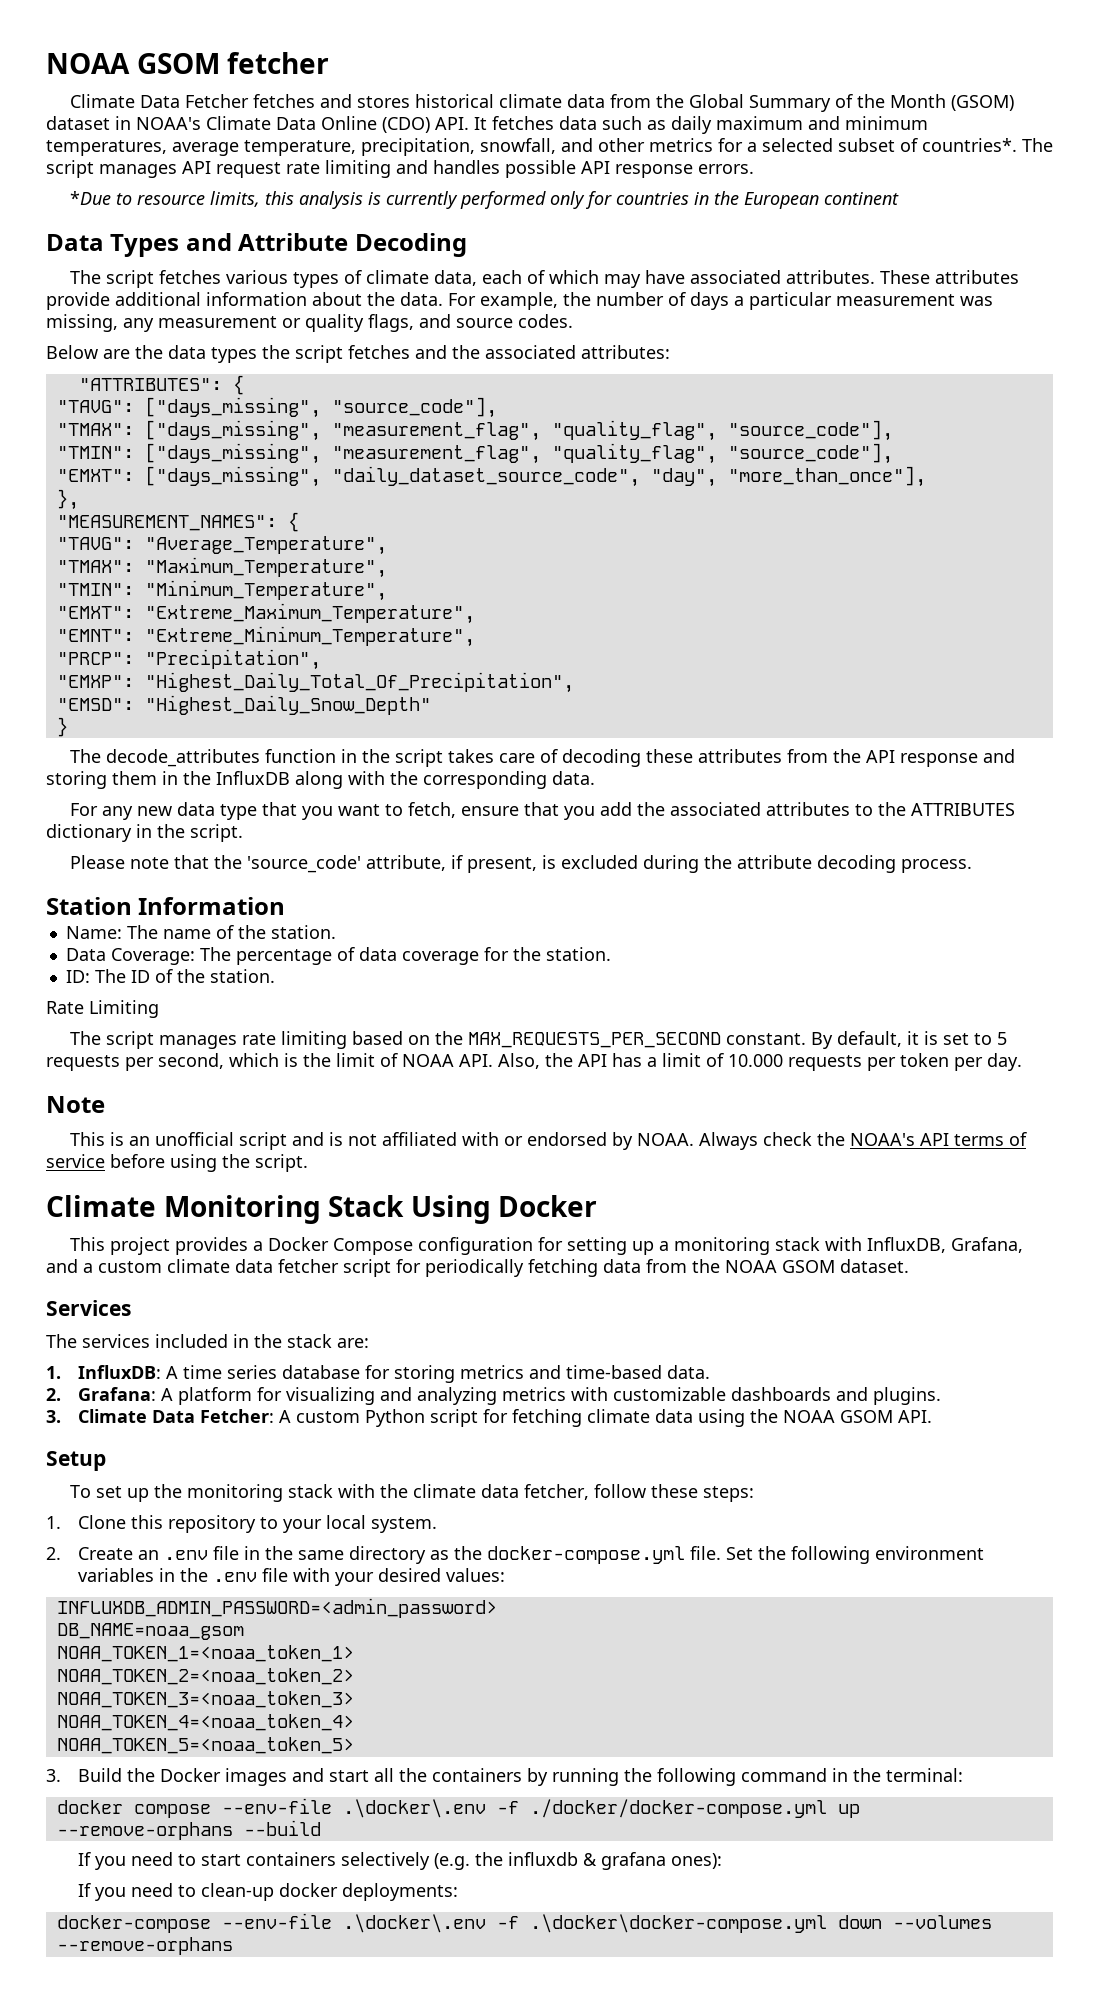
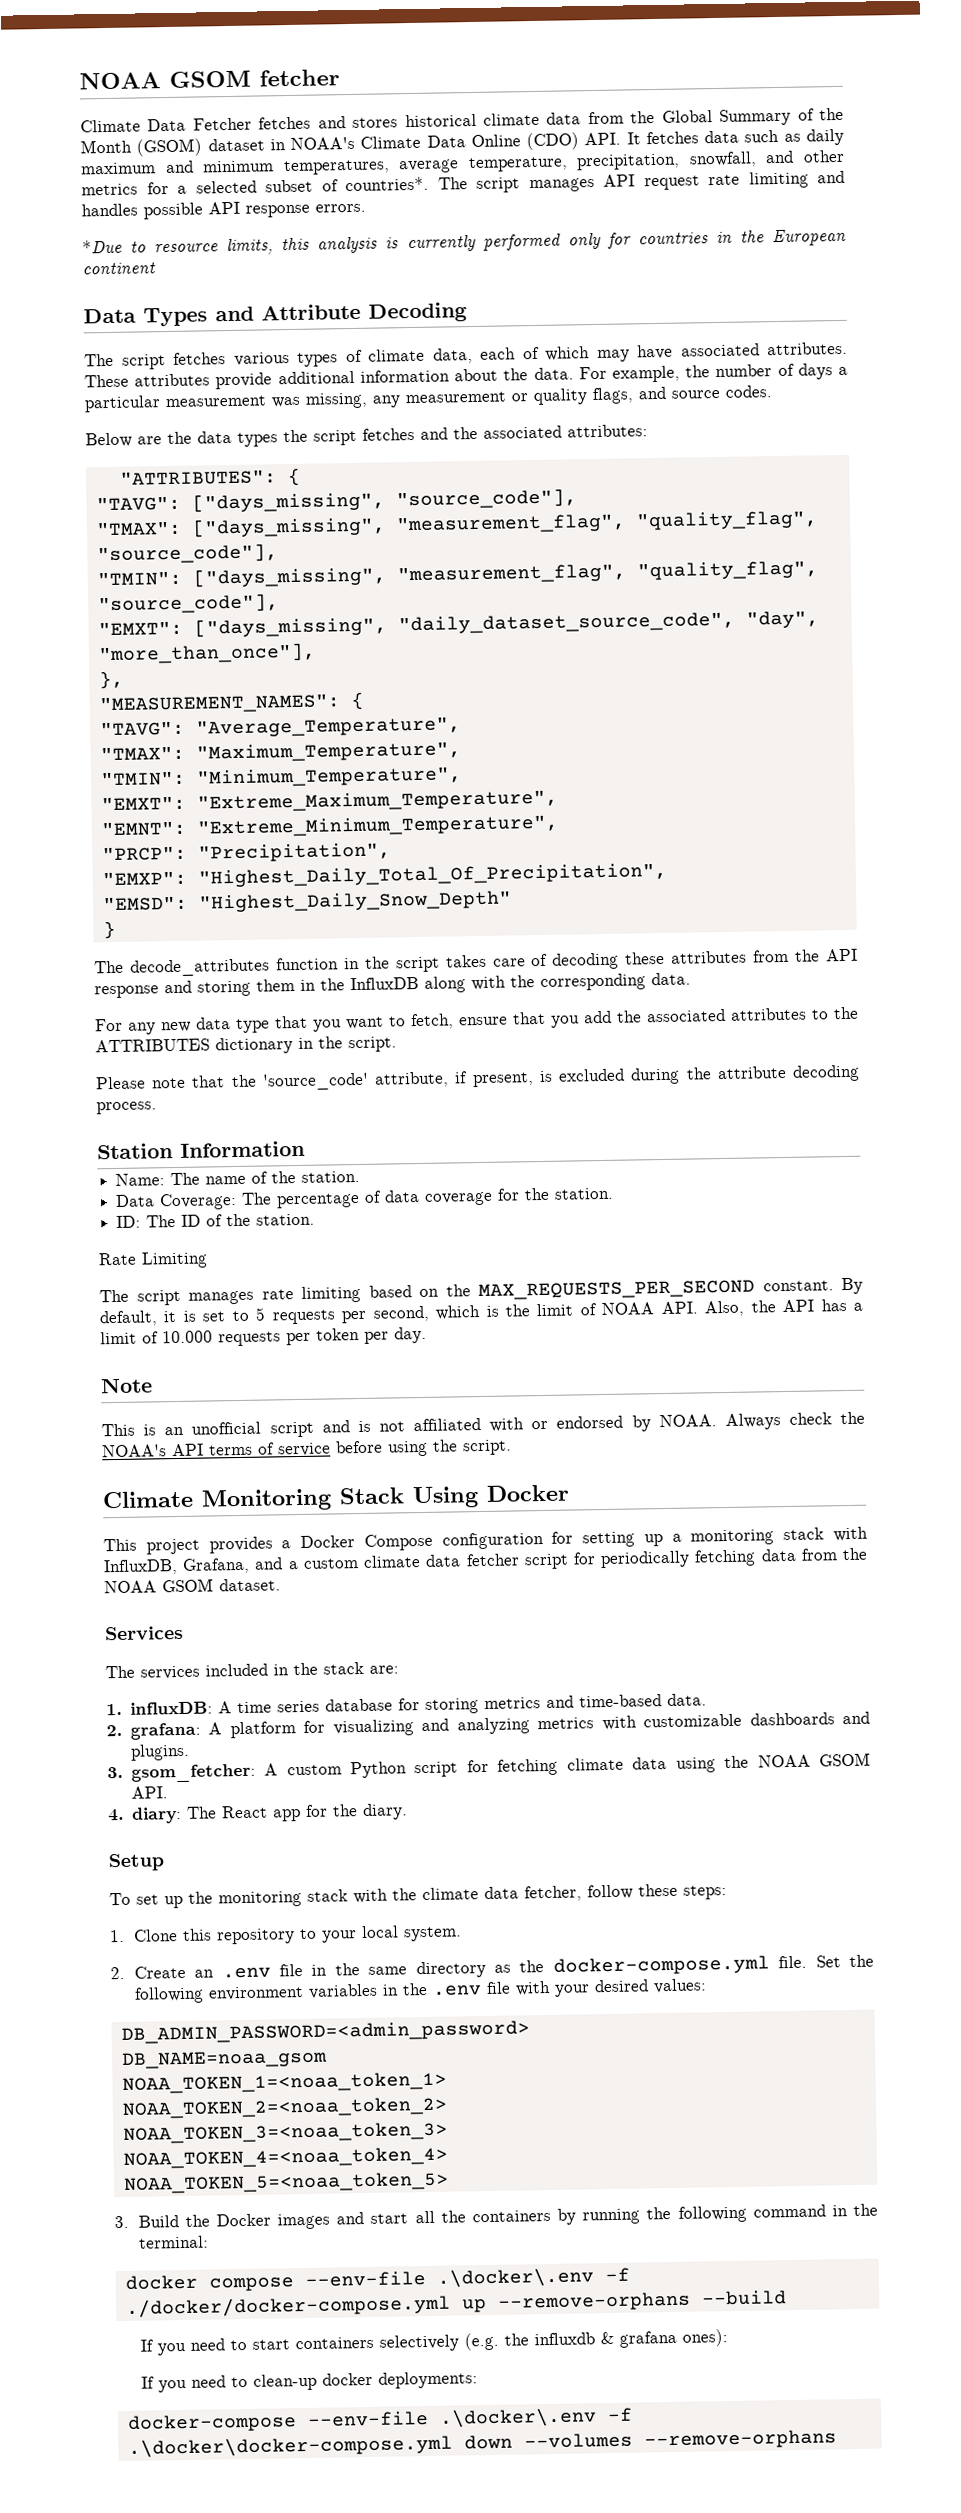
- 1. InfluxDB: A time series database for storing metrics and time-based data.
+ 1. influxDB: A time series database for storing metrics and time-based data.
- 2. Grafana: A platform for visualizing and analyzing metrics with customizable dashboards and plugins.
+ 2. grafana: A platform for visualizing and analyzing metrics with customizable dashboards and plugins.
- 3. Climate Data Fetcher: A custom Python script for fetching climate data using the NOAA GSOM API.
+ 3. gsom_fetcher: A custom Python script for fetching climate data using the NOAA GSOM API.
+ 4. diary: The React app for the diary.
- INFLUXDB_ADMIN_PASSWORD=<admin_password>
+ DB_ADMIN_PASSWORD=<admin_password>

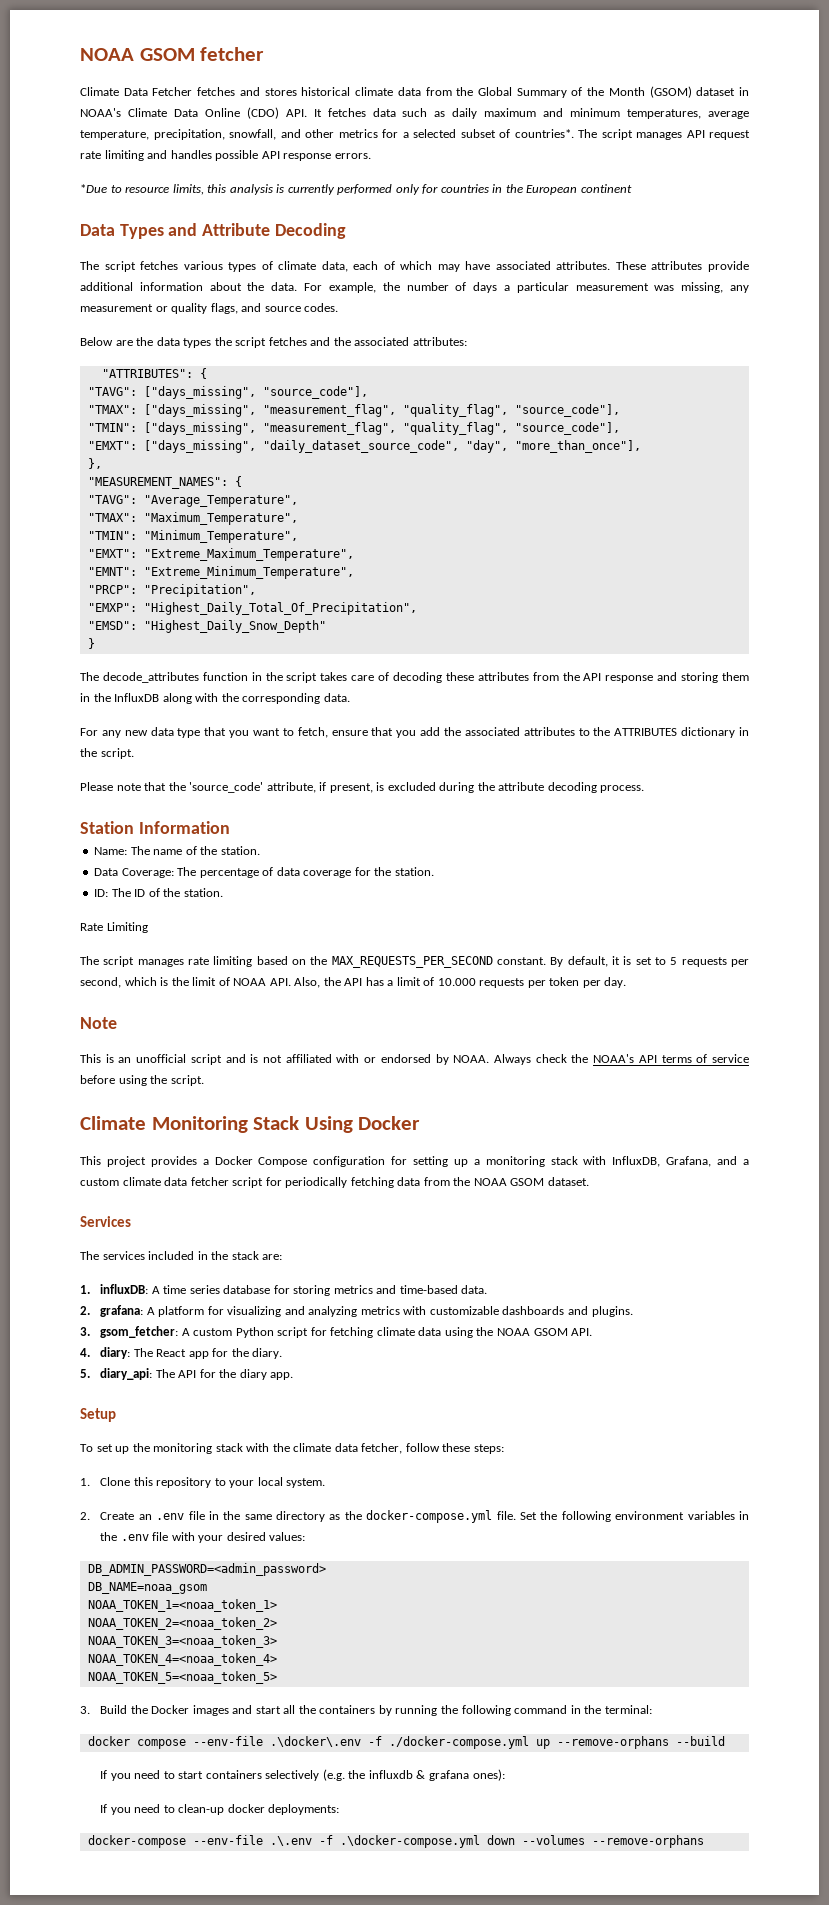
+ 5. diary_api: The API for the diary app.
- docker compose --env-file .\docker\.env -f ./docker/docker-compose.yml up --remove-orphans --build
+ docker compose --env-file .\docker\.env -f ./docker-compose.yml up --remove-orphans --build
- docker-compose --env-file .\docker\.env -f .\docker\docker-compose.yml down --volumes --remove-orphans
+ docker-compose --env-file .\.env -f .\docker-compose.yml down --volumes --remove-orphans

